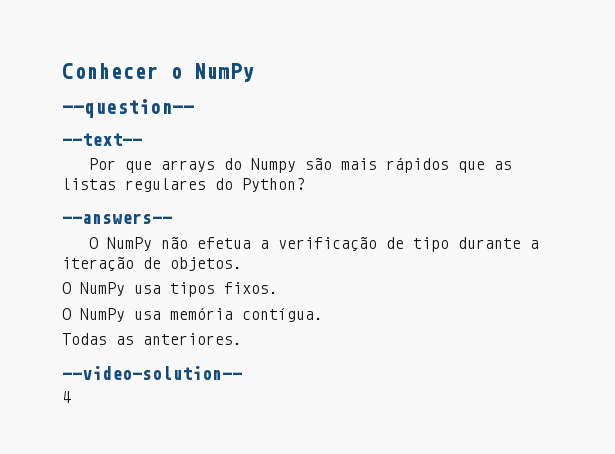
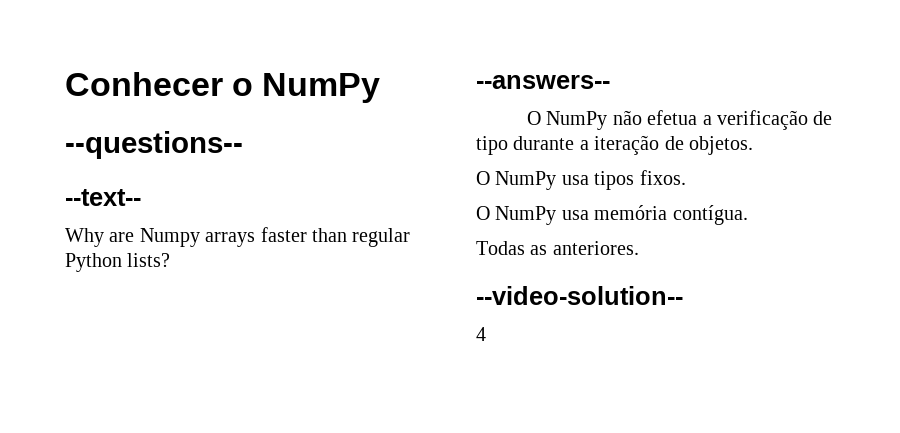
- --question--
+ --questions--
- Por que arrays do Numpy são mais rápidos que as listas regulares do Python?
+ Why are Numpy arrays faster than regular Python lists?

